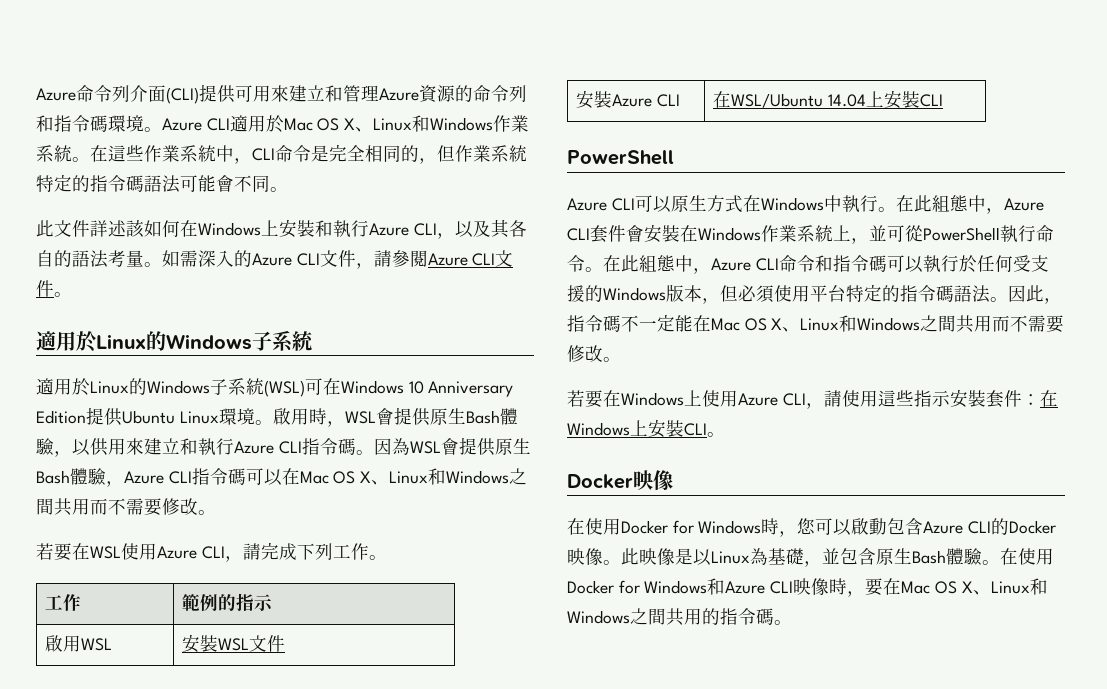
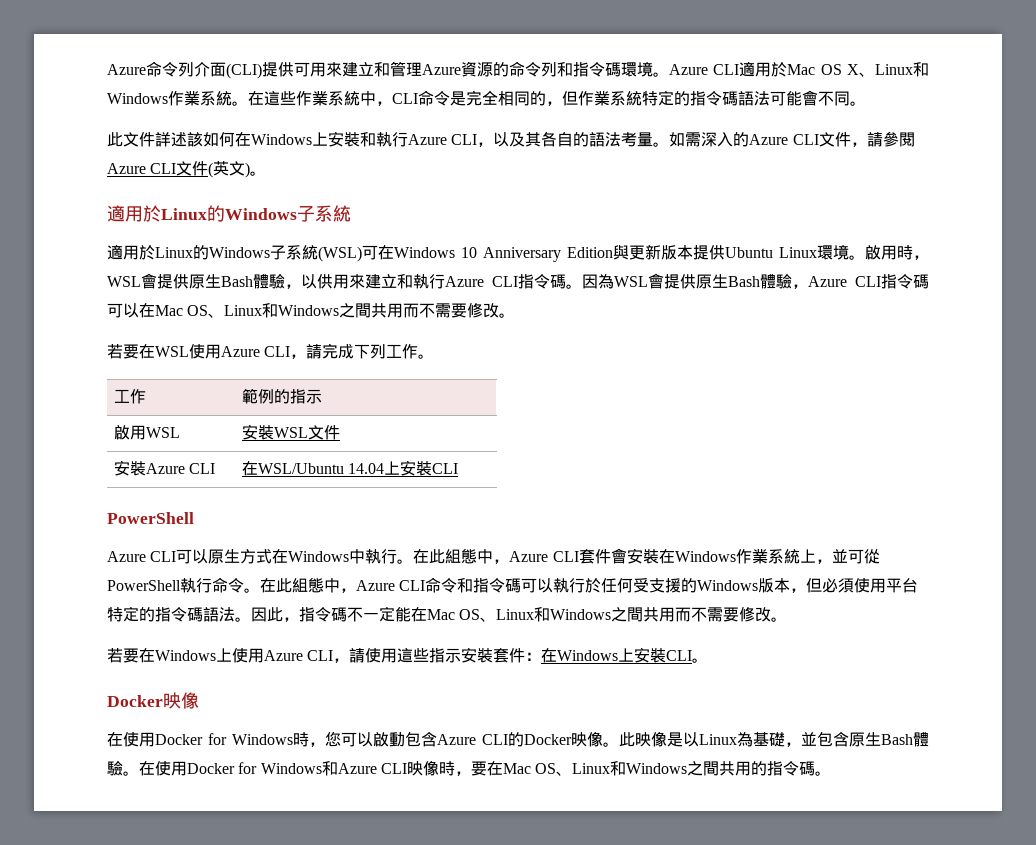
- 如需深入的Azure CLI文件，請參閱Azure CLI文件。
+ 如需深入的Azure CLI文件，請參閱Azure CLI文件(英文)。
- 適用於Linux的Windows子系統(WSL)可在Windows 10 Anniversary Edition提供Ubuntu Linux環境。
+ 適用於Linux的Windows子系統(WSL)可在Windows 10 Anniversary Edition與更新版本提供Ubuntu Linux環境。
- 因為WSL會提供原生Bash體驗，Azure CLI指令碼可以在Mac OS X、Linux和Windows之間共用而不需要修改。
+ 因為WSL會提供原生Bash體驗，Azure CLI指令碼可以在Mac OS、Linux和Windows之間共用而不需要修改。
- 因此，指令碼不一定能在Mac OS X、Linux和Windows之間共用而不需要修改。
+ 因此，指令碼不一定能在Mac OS、Linux和Windows之間共用而不需要修改。
- 在使用Docker for Windows和Azure CLI映像時，要在Mac OS X、Linux和Windows之間共用的指令碼。
+ 在使用Docker for Windows和Azure CLI映像時，要在Mac OS、Linux和Windows之間共用的指令碼。

